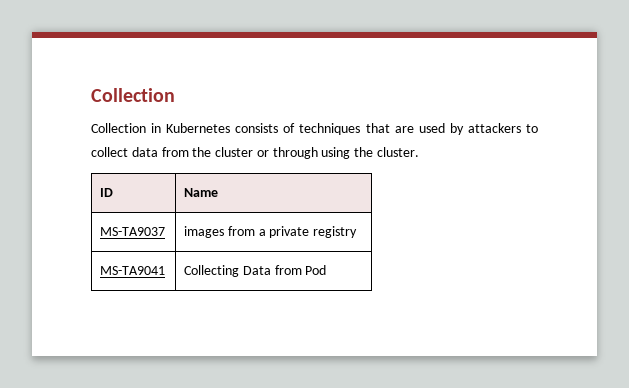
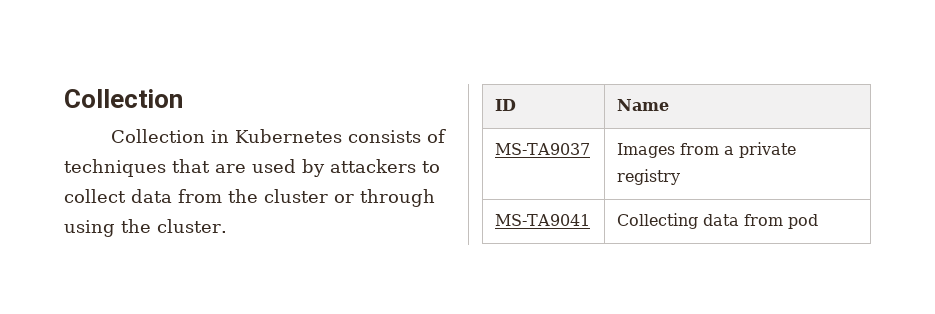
- MS-TA9037 | images from a private registry
+ MS-TA9037 | Images from a private registry
- MS-TA9041 | Collecting Data from Pod
+ MS-TA9041 | Collecting data from pod

